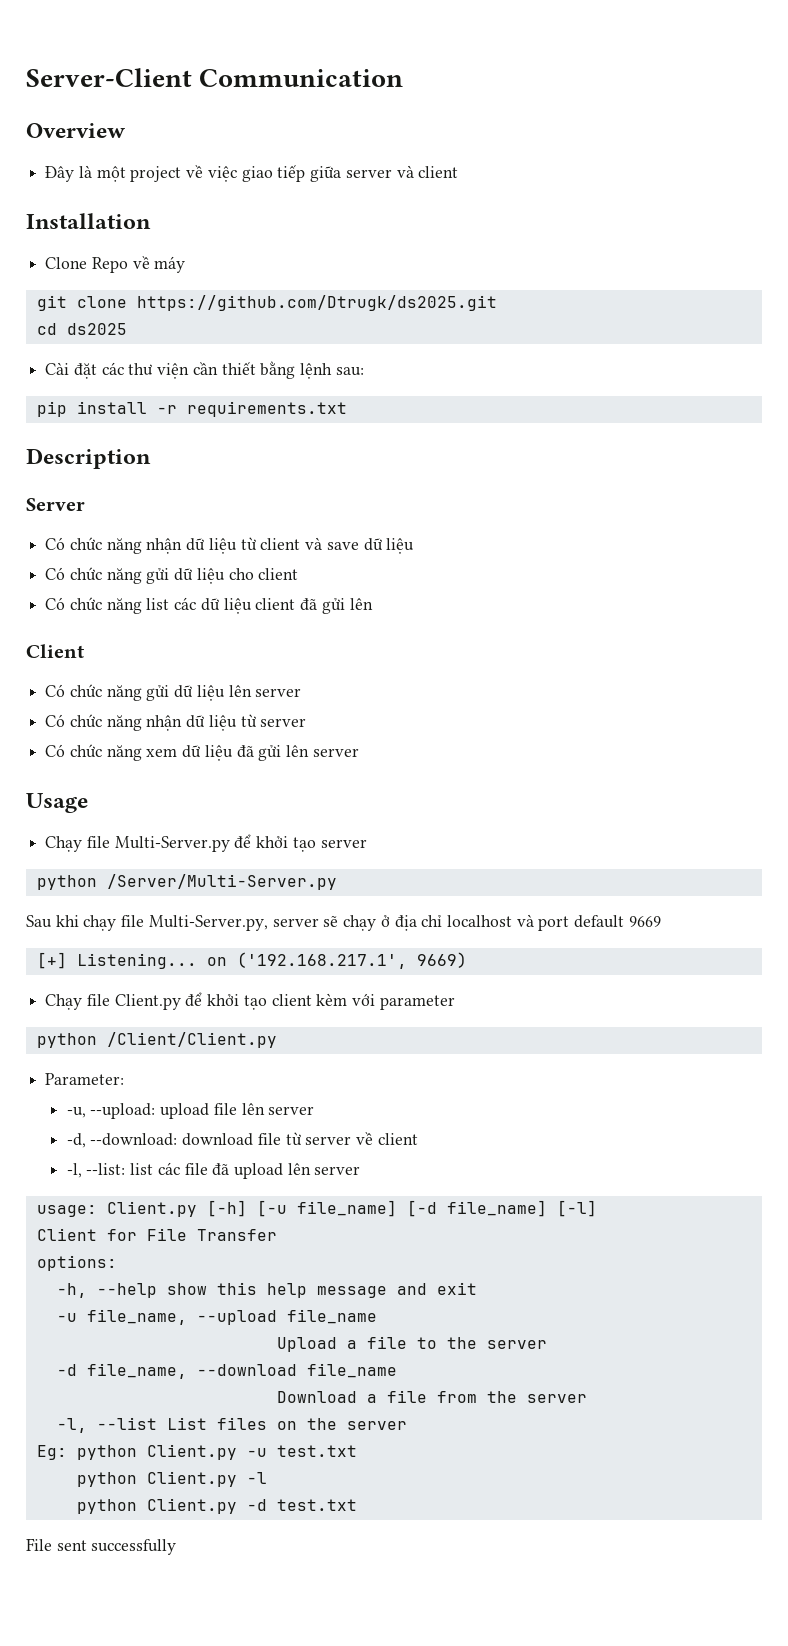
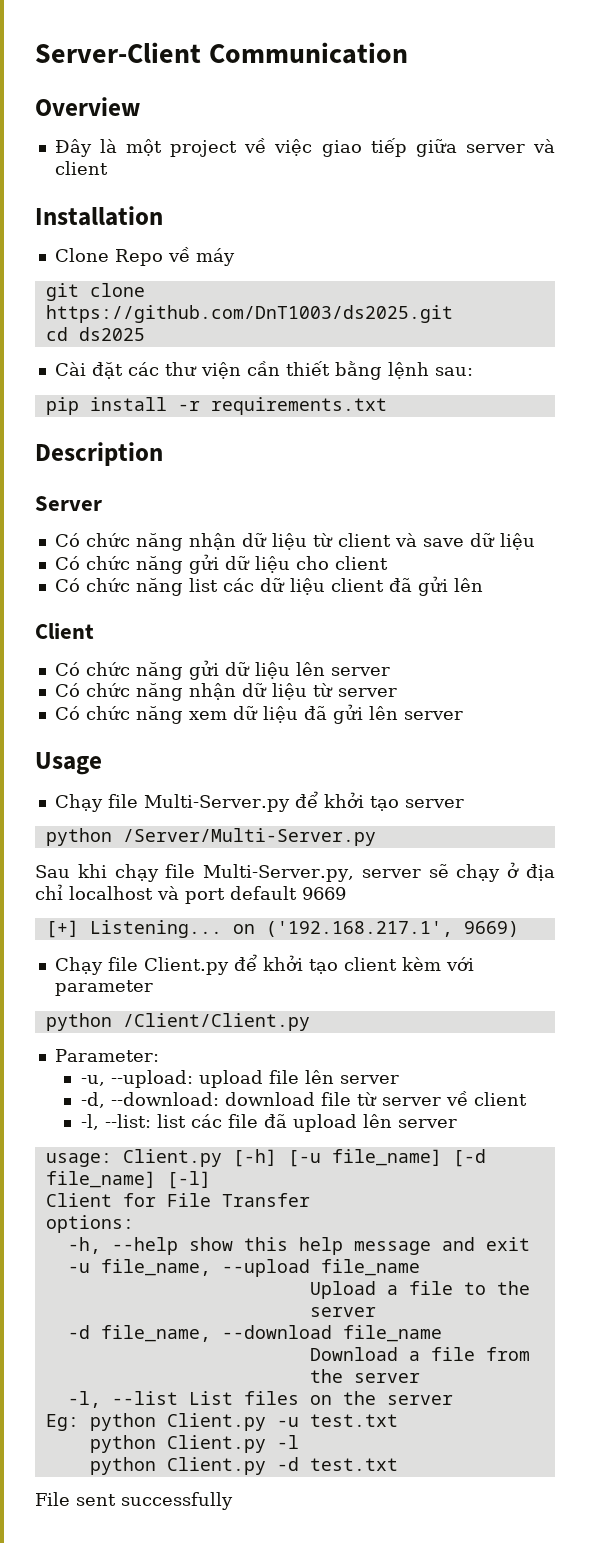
- git clone https://github.com/Dtrugk/ds2025.git
+ git clone https://github.com/DnT1003/ds2025.git

